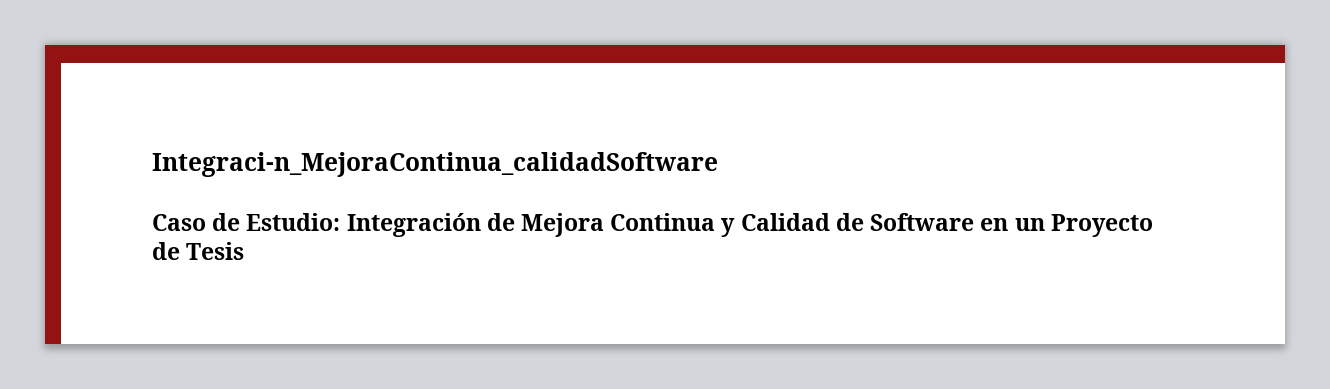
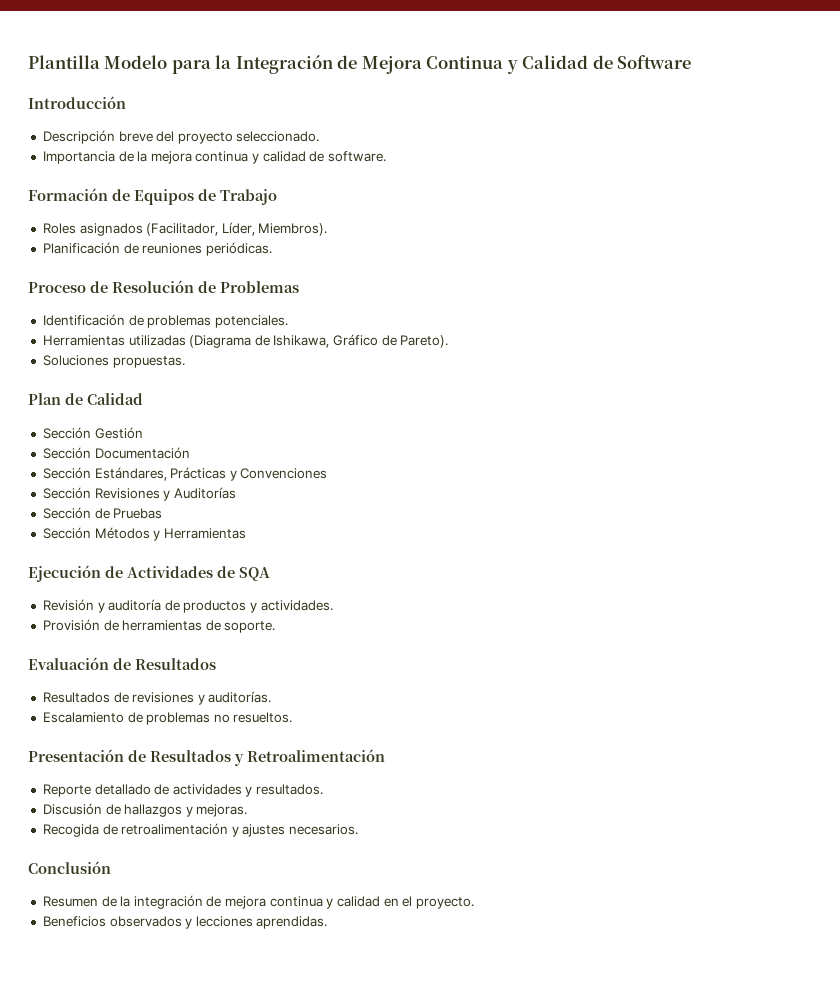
- Integraci-n_MejoraContinua_calidadSoftware
- Caso de Estudio: Integración de Mejora Continua y Calidad de Software en un Proyecto de Tesis
+ Plantilla Modelo para la Integración de Mejora Continua y Calidad de Software
+ Introducción
+ Descripción breve del proyecto seleccionado.
+ Importancia de la mejora continua y calidad de software.
+ Formación de Equipos de Trabajo
+ Roles asignados (Facilitador, Líder, Miembros).
+ Planificación de reuniones periódicas.
+ Proceso de Resolución de Problemas
+ Identificación de problemas potenciales.
+ Herramientas utilizadas (Diagrama de Ishikawa, Gráfico de Pareto).
+ Soluciones propuestas.
+ Plan de Calidad
+ Sección Gestión
+ Sección Documentación
+ Sección Estándares, Prácticas y Convenciones
+ Sección Revisiones y Auditorías
+ Sección de Pruebas
+ Sección Métodos y Herramientas
+ Ejecución de Actividades de SQA
+ Revisión y auditoría de productos y actividades.
+ Provisión de herramientas de soporte.
+ Evaluación de Resultados
+ Resultados de revisiones y auditorías.
+ Escalamiento de problemas no resueltos.
+ Presentación de Resultados y Retroalimentación
+ Reporte detallado de actividades y resultados.
+ Discusión de hallazgos y mejoras.
+ Recogida de retroalimentación y ajustes necesarios.
+ Conclusión
+ Resumen de la integración de mejora continua y calidad en el proyecto.
+ Beneficios observados y lecciones aprendidas.

